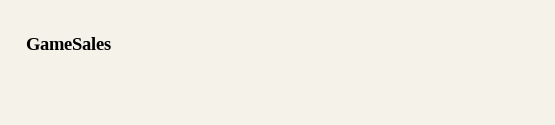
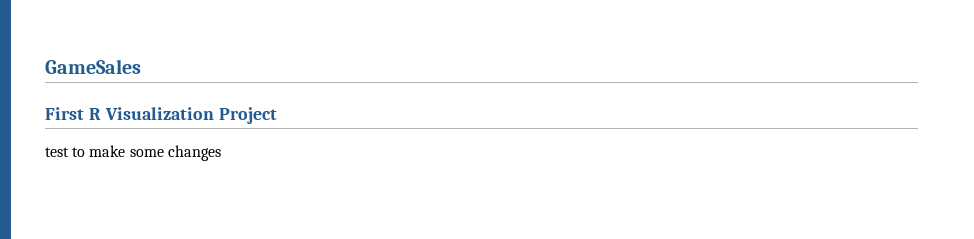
+ First R Visualization Project
+ test to make some changes

